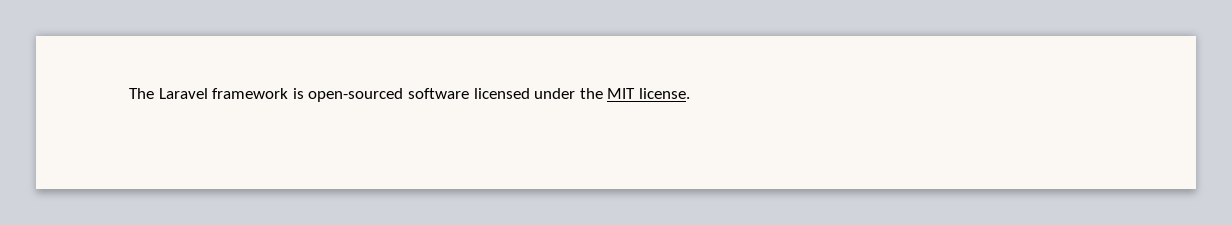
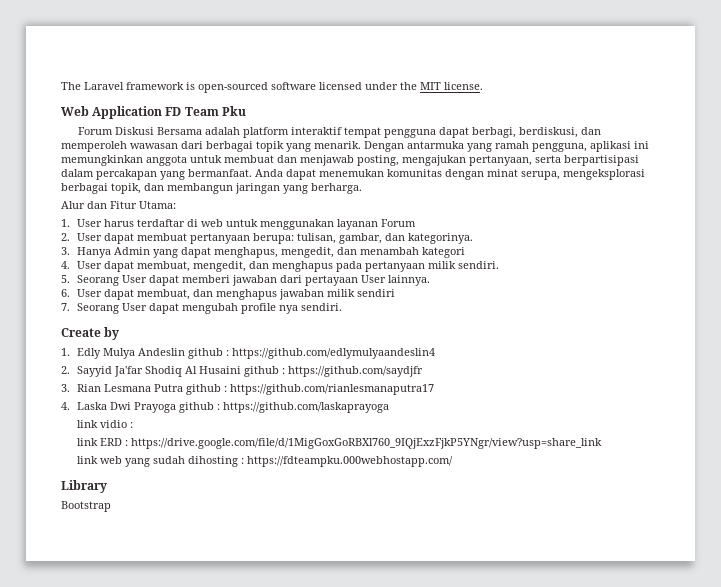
+ Web Application FD Team Pku
+ Forum Diskusi Bersama adalah platform interaktif tempat pengguna dapat berbagi, berdiskusi, dan memperoleh wawasan dari berbagai topik yang menarik. Dengan antarmuka yang ramah pengguna, aplikasi ini memungkinkan anggota untuk membuat dan menjawab posting, mengajukan pertanyaan, serta berpartisipasi dalam percakapan yang bermanfaat. Anda dapat menemukan komunitas dengan minat serupa, mengeksplorasi berbagai topik, dan membangun jaringan yang berharga.
+ Alur dan Fitur Utama:
+ 1. User harus terdaftar di web untuk menggunakan layanan Forum
+ 2. User dapat membuat pertanyaan berupa: tulisan, gambar, dan kategorinya.
+ 3. Hanya Admin yang dapat menghapus, mengedit, dan menambah kategori
+ 4. User dapat membuat, mengedit, dan menghapus pada pertanyaan milik sendiri.
+ 5. Seorang User dapat memberi jawaban dari pertayaan User lainnya.
+ 6. User dapat membuat, dan menghapus jawaban milik sendiri
+ 7. Seorang User dapat mengubah profile nya sendiri.
+ Create by
+ 1. Edly Mulya Andeslin github : https://github.com/edlymulyaandeslin4
+ 2. Sayyid Ja'far Shodiq Al Husaini github : https://github.com/saydjfr
+ 3. Rian Lesmana Putra github : https://github.com/rianlesmanaputra17
+ 4. Laska Dwi Prayoga github : https://github.com/laskaprayoga
+ link vidio :
+ link ERD : https://drive.google.com/file/d/1MigGoxGoRBXl760_9IQjExzFjkP5YNgr/view?usp=share_link
+ link web yang sudah dihosting : https://fdteampku.000webhostapp.com/
+ Library
+ Bootstrap

